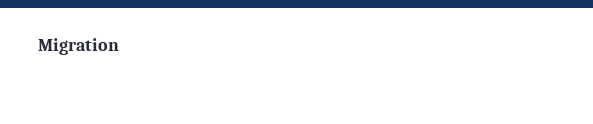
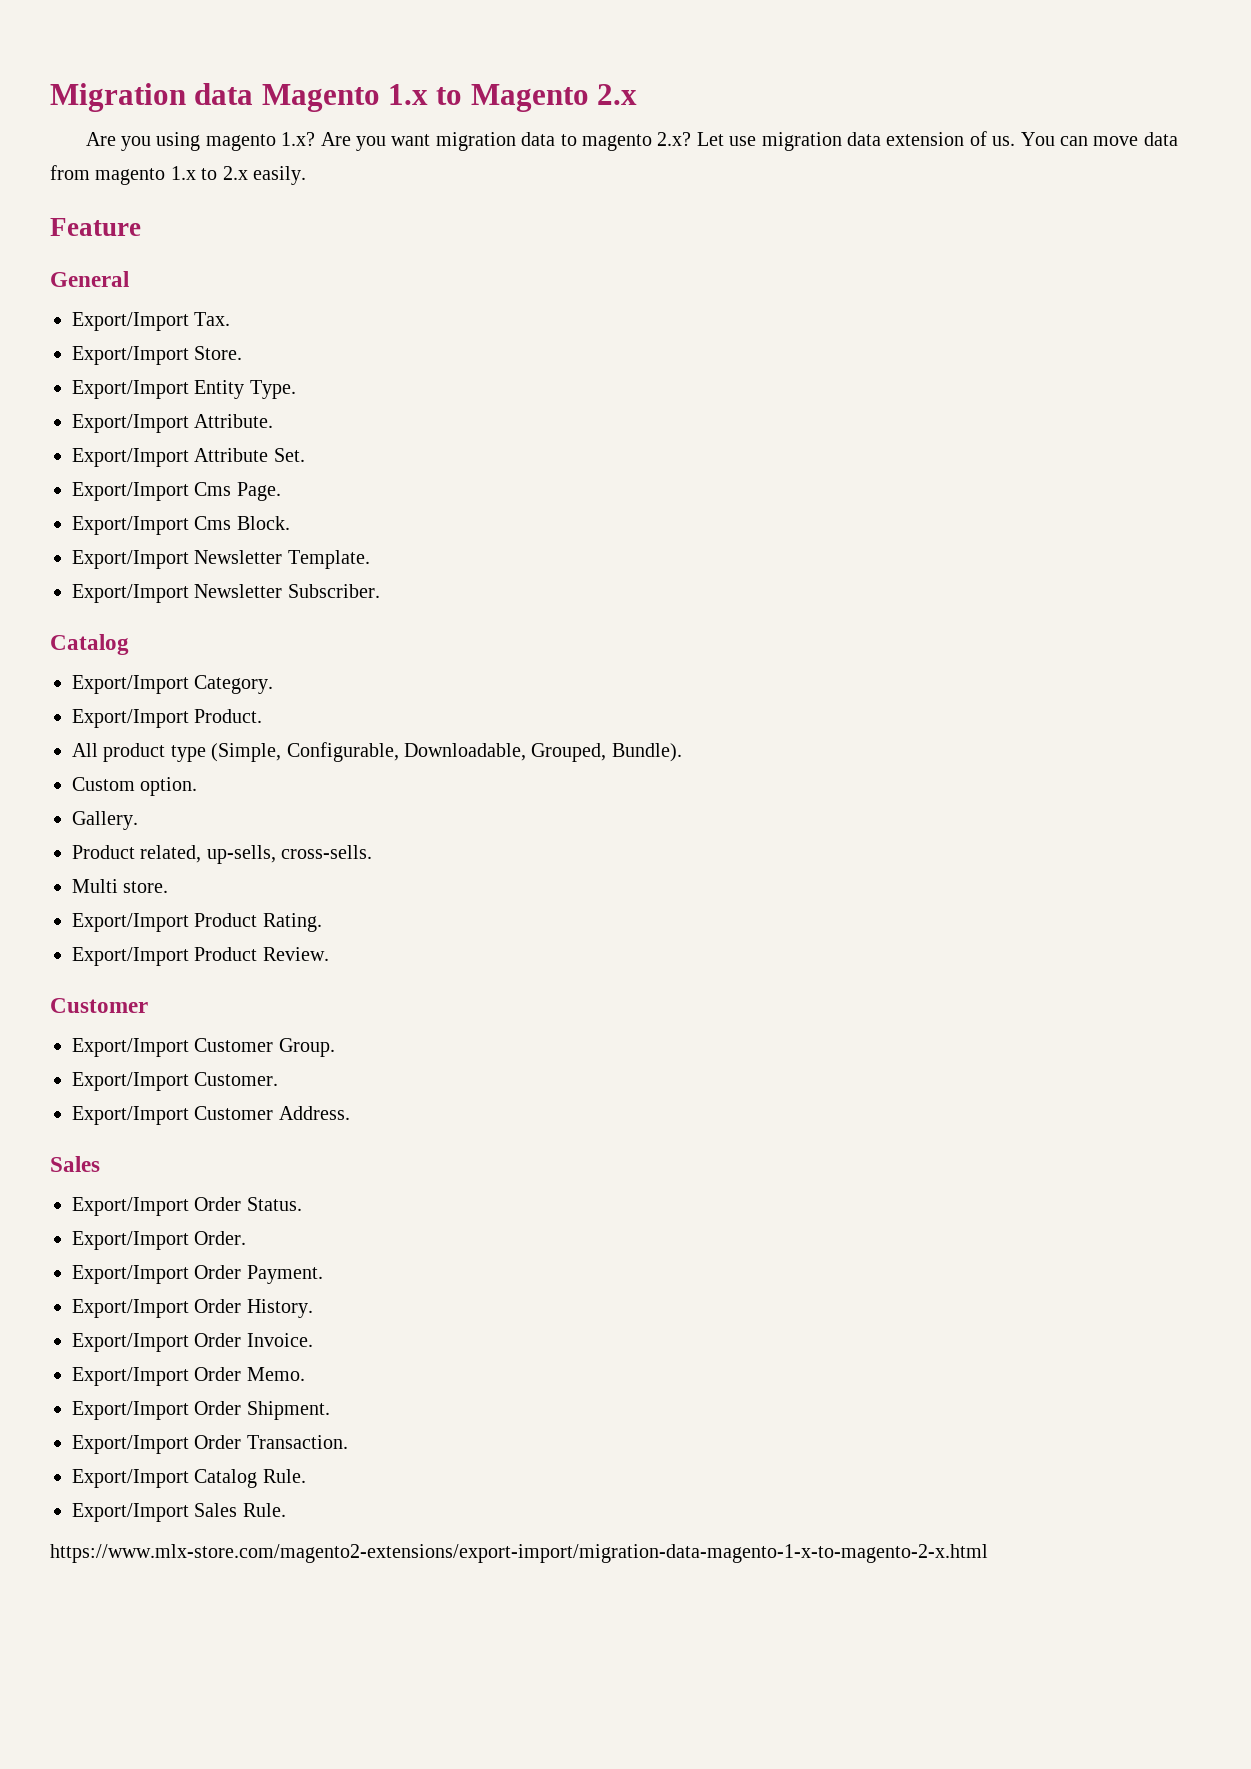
- Migration
+ Migration data Magento 1.x to Magento 2.x
+ Are you using magento 1.x? Are you want migration data to magento 2.x? Let use migration data extension of us. You can move data from magento 1.x to 2.x easily.
+ Feature
+ General
+ Export/Import Tax.
+ Export/Import Store.
+ Export/Import Entity Type.
+ Export/Import Attribute.
+ Export/Import Attribute Set.
+ Export/Import Cms Page.
+ Export/Import Cms Block.
+ Export/Import Newsletter Template.
+ Export/Import Newsletter Subscriber.
+ Catalog
+ Export/Import Category.
+ Export/Import Product.
+ All product type (Simple, Configurable, Downloadable, Grouped, Bundle).
+ Custom option.
+ Gallery.
+ Product related, up-sells, cross-sells.
+ Multi store.
+ Export/Import Product Rating.
+ Export/Import Product Review.
+ Customer
+ Export/Import Customer Group.
+ Export/Import Customer.
+ Export/Import Customer Address.
+ Sales
+ Export/Import Order Status.
+ Export/Import Order.
+ Export/Import Order Payment.
+ Export/Import Order History.
+ Export/Import Order Invoice.
+ Export/Import Order Memo.
+ Export/Import Order Shipment.
+ Export/Import Order Transaction.
+ Export/Import Catalog Rule.
+ Export/Import Sales Rule.
+ https://www.mlx-store.com/magento2-extensions/export-import/migration-data-magento-1-x-to-magento-2-x.html

